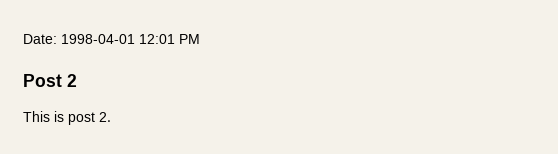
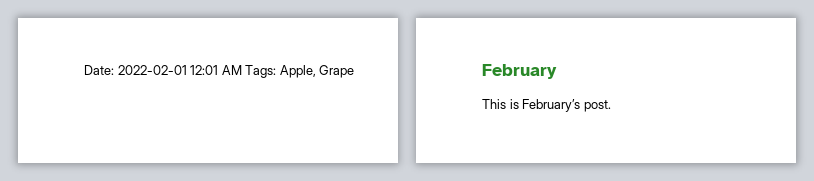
- Date: 1998-04-01 12:01 PM
- Post 2
+ Date: 2022-02-01 12:01 AM Tags: Apple, Grape
+ February
- This is post 2.
+ This is February’s post.

